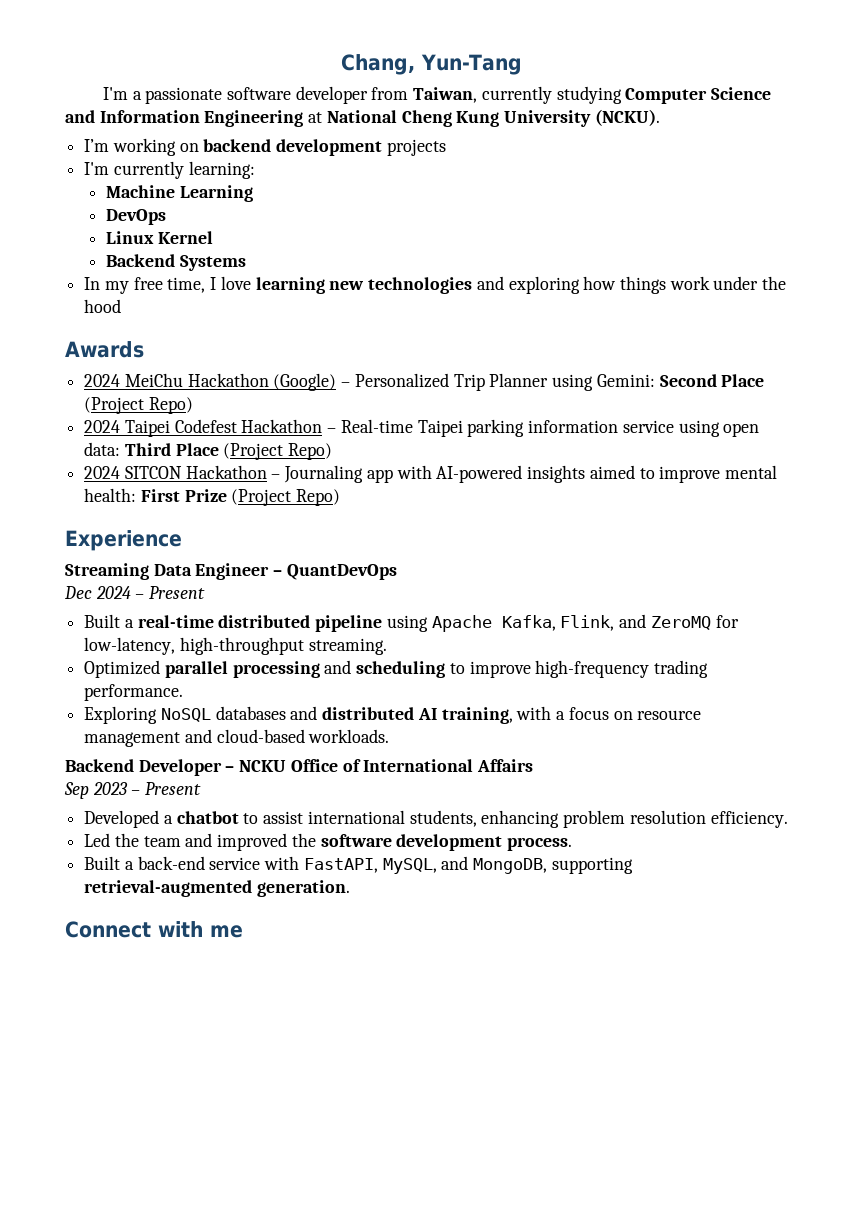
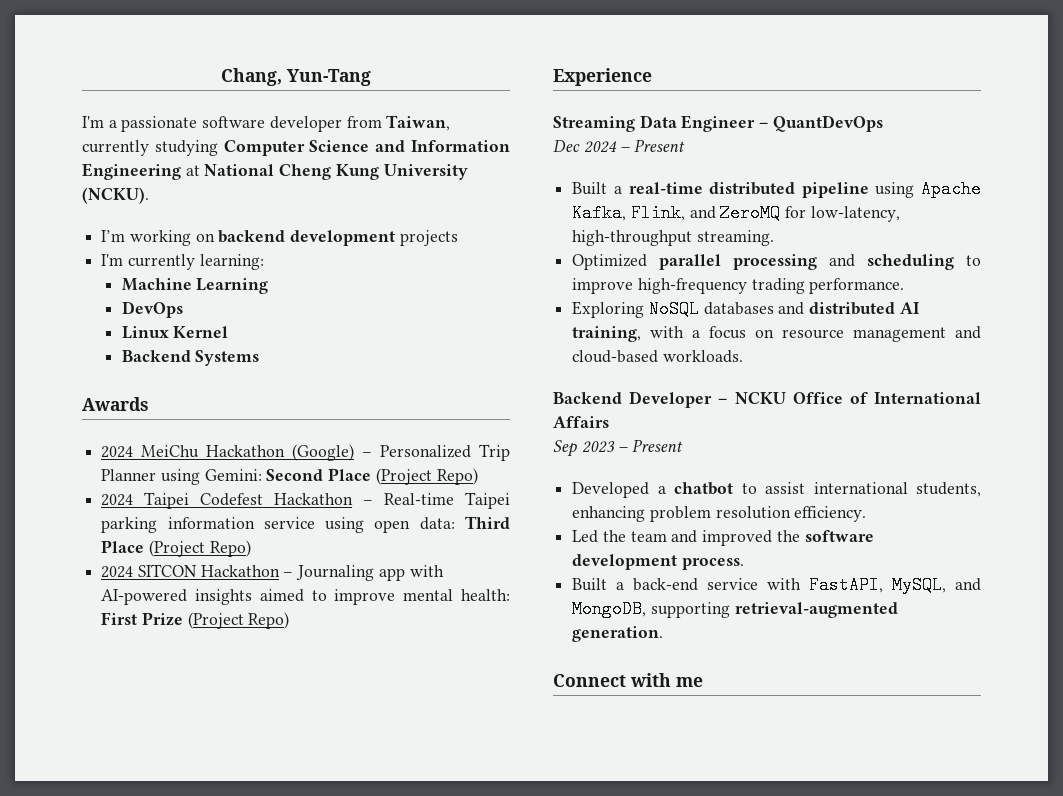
- In my free time, I love learning new technologies and exploring how things work under the hood

